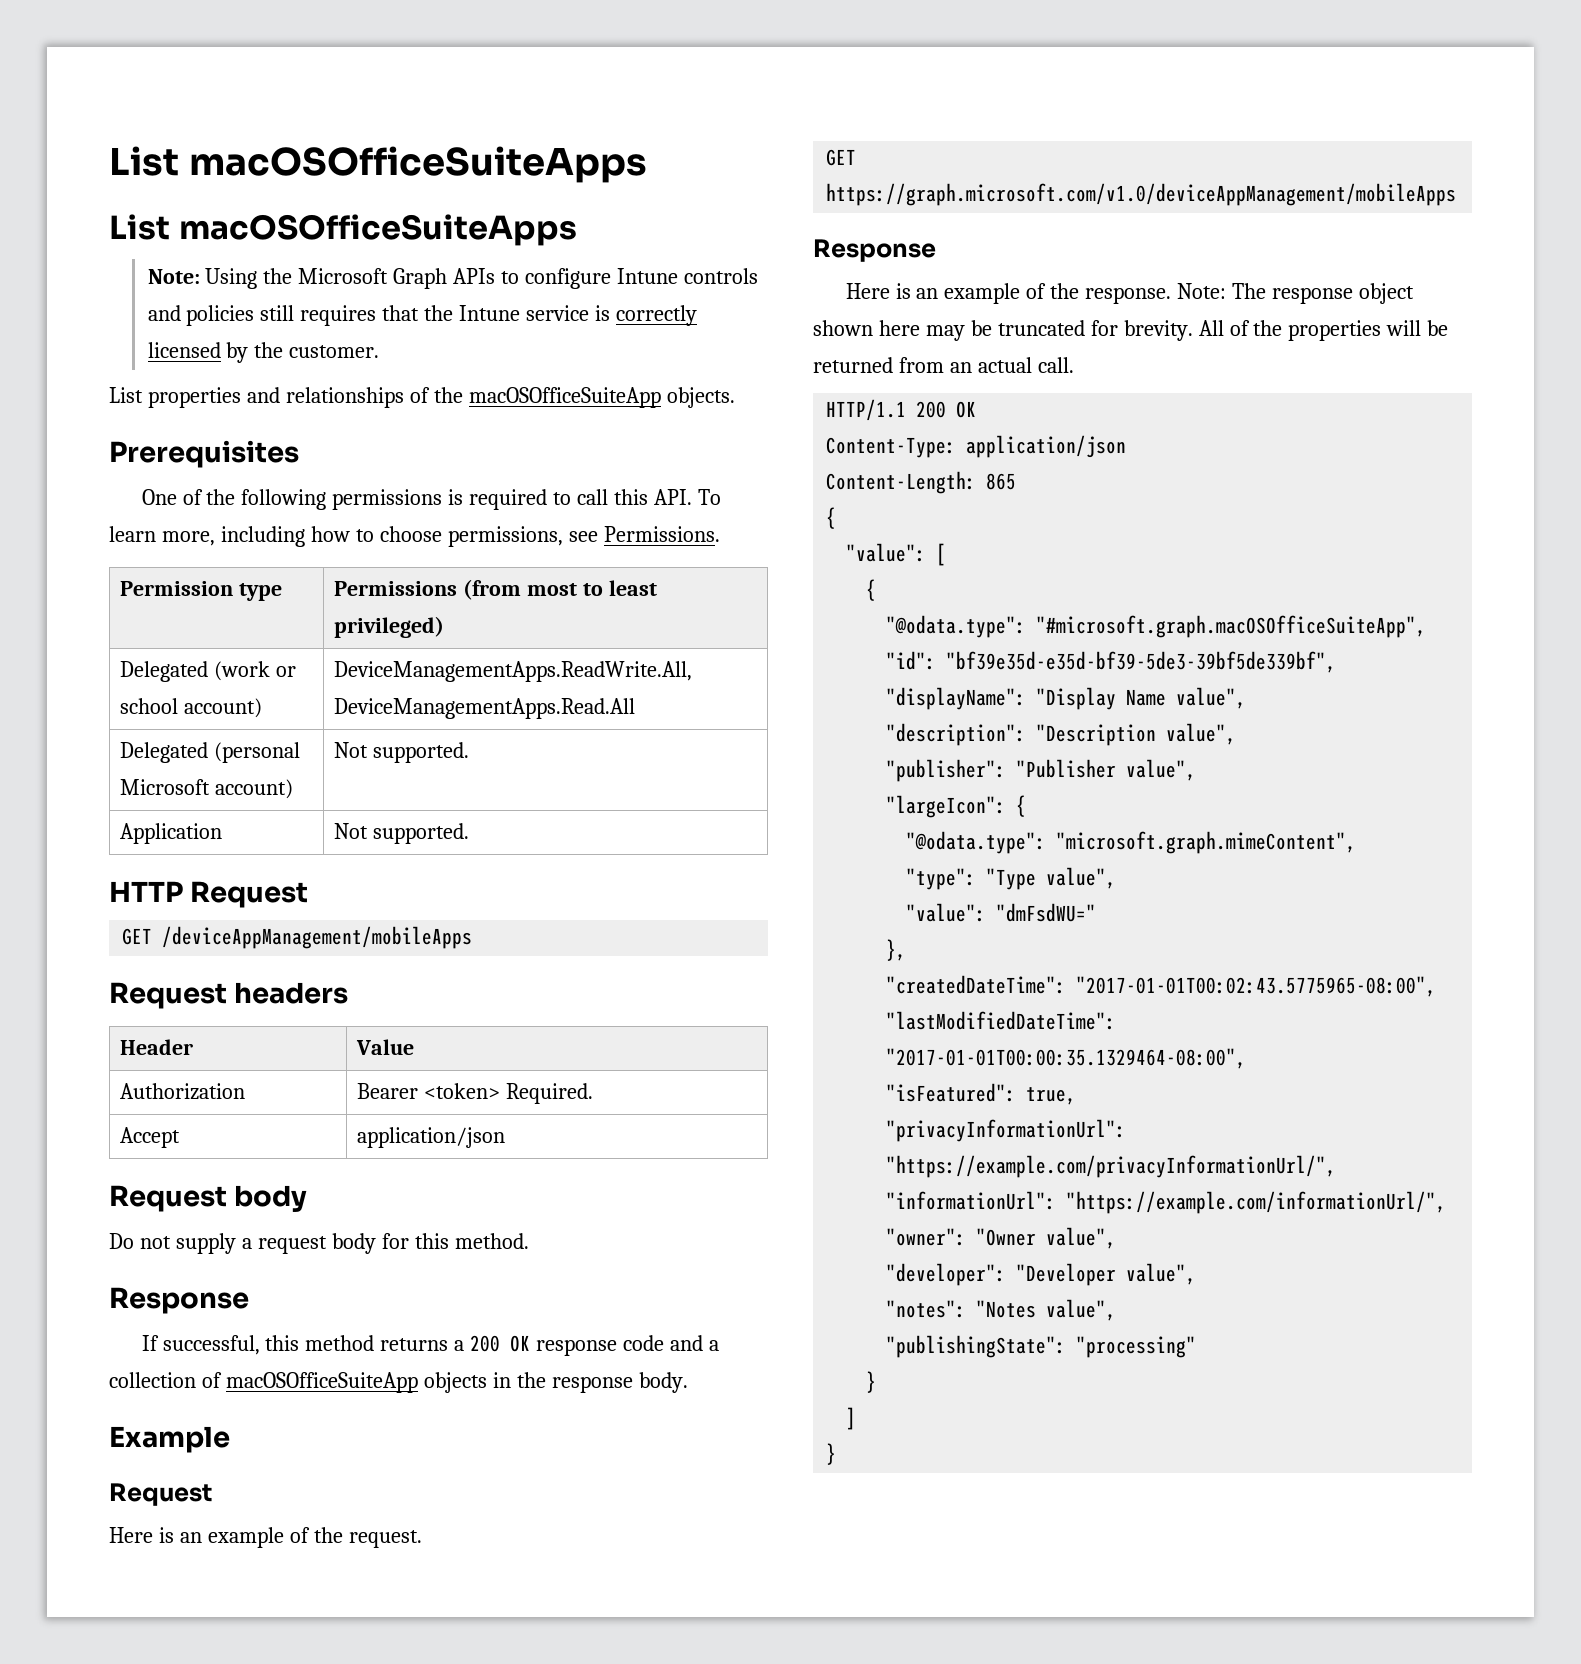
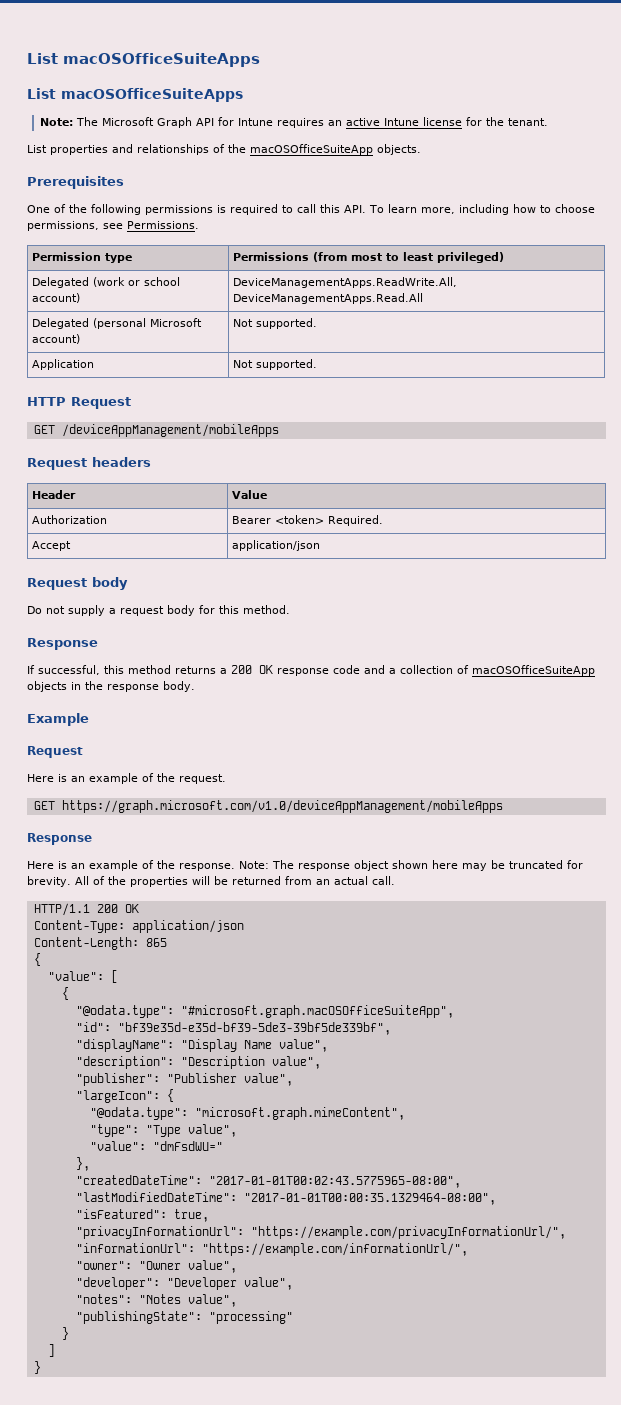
- Note: Using the Microsoft Graph APIs to configure Intune controls and policies still requires that the Intune service is correctly licensed by the customer.
+ Note: The Microsoft Graph API for Intune requires an active Intune license for the tenant.

